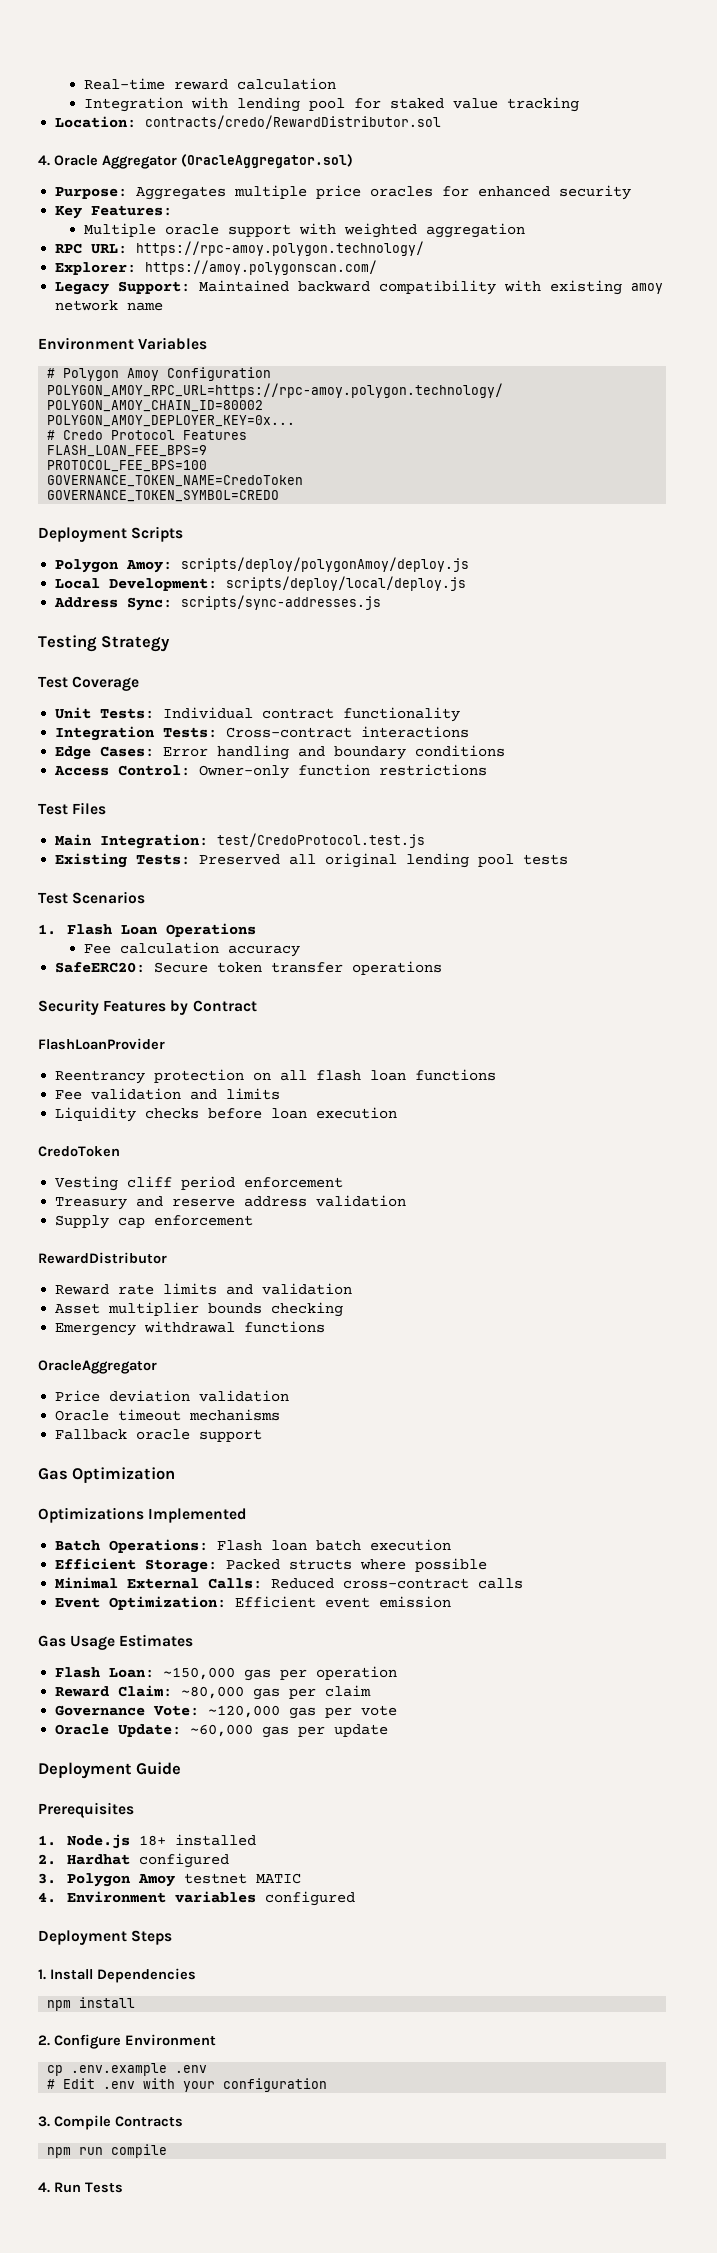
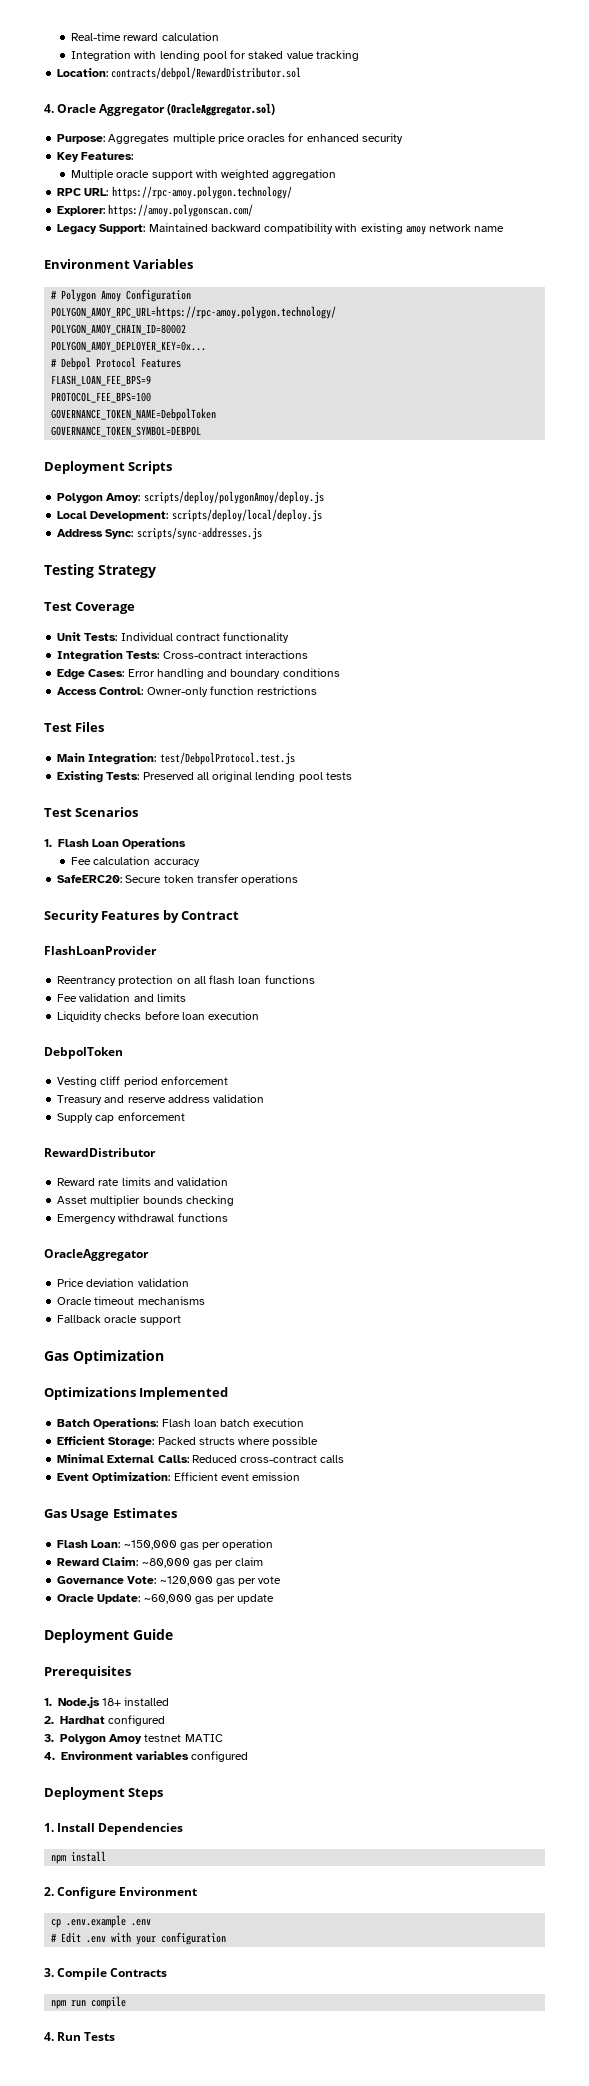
- Location: contracts/credo/RewardDistributor.sol
+ Location: contracts/debpol/RewardDistributor.sol
- # Credo Protocol Features
+ # Debpol Protocol Features
- GOVERNANCE_TOKEN_NAME=CredoToken
- GOVERNANCE_TOKEN_SYMBOL=CREDO
+ GOVERNANCE_TOKEN_NAME=DebpolToken
+ GOVERNANCE_TOKEN_SYMBOL=DEBPOL
- Main Integration: test/CredoProtocol.test.js
+ Main Integration: test/DebpolProtocol.test.js
- CredoToken
+ DebpolToken

